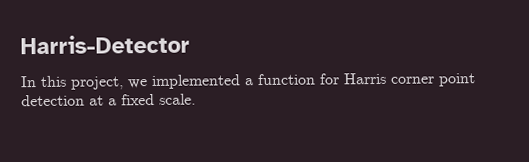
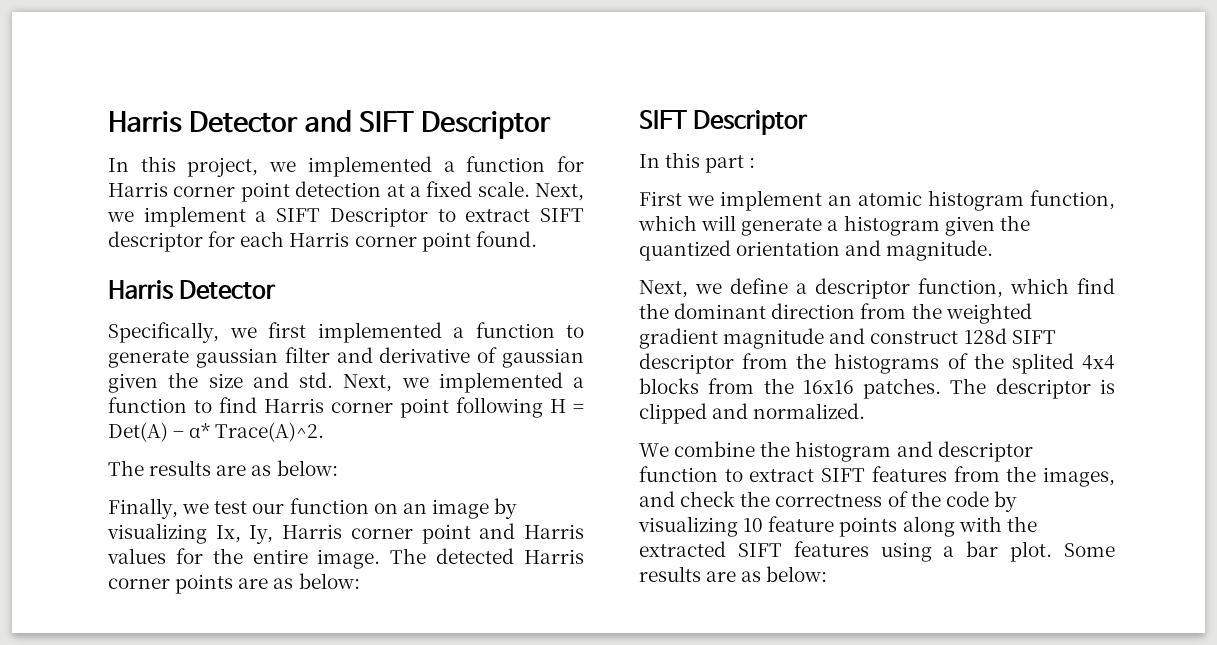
- Harris-Detector
+ Harris Detector and SIFT Descriptor
+ Next, we implement a SIFT Descriptor to extract SIFT descriptor for each Harris corner point found.
+ Harris Detector
+ Specifically, we first implemented a function to generate gaussian filter and derivative of gaussian given the size and std. Next, we implemented a function to find Harris corner point following H = Det(A) − α* Trace(A)^2.
+ The results are as below:
+ Finally, we test our function on an image by visualizing Ix, Iy, Harris corner point and Harris values for the entire image. The detected Harris corner points are as below:
+ SIFT Descriptor
+ In this part :
+ First we implement an atomic histogram function, which will generate a histogram given the quantized orientation and magnitude.
+ Next, we define a descriptor function, which find the dominant direction from the weighted gradient magnitude and construct 128d SIFT descriptor from the histograms of the splited 4x4 blocks from the 16x16 patches. The descriptor is clipped and normalized.
+ We combine the histogram and descriptor function to extract SIFT features from the images, and check the correctness of the code by visualizing 10 feature points along with the extracted SIFT features using a bar plot. Some results are as below:

